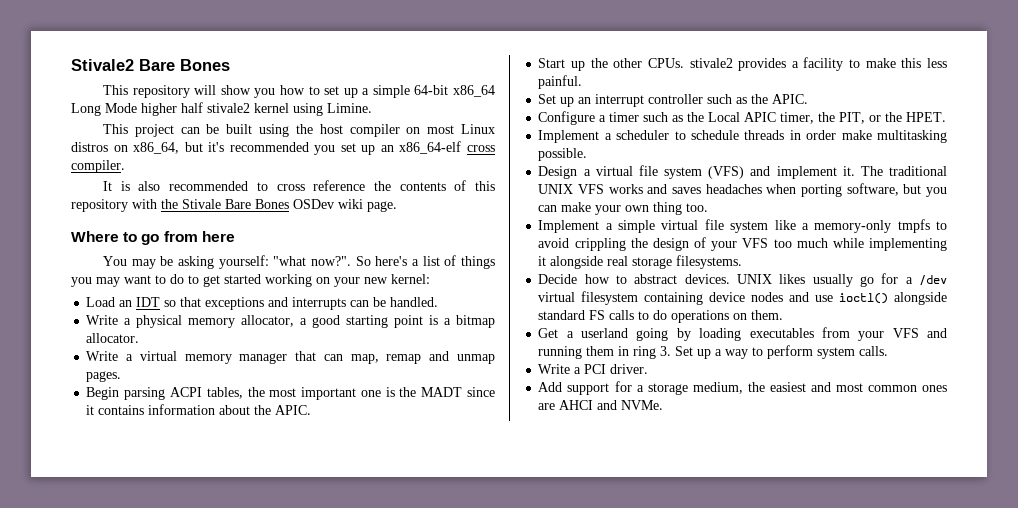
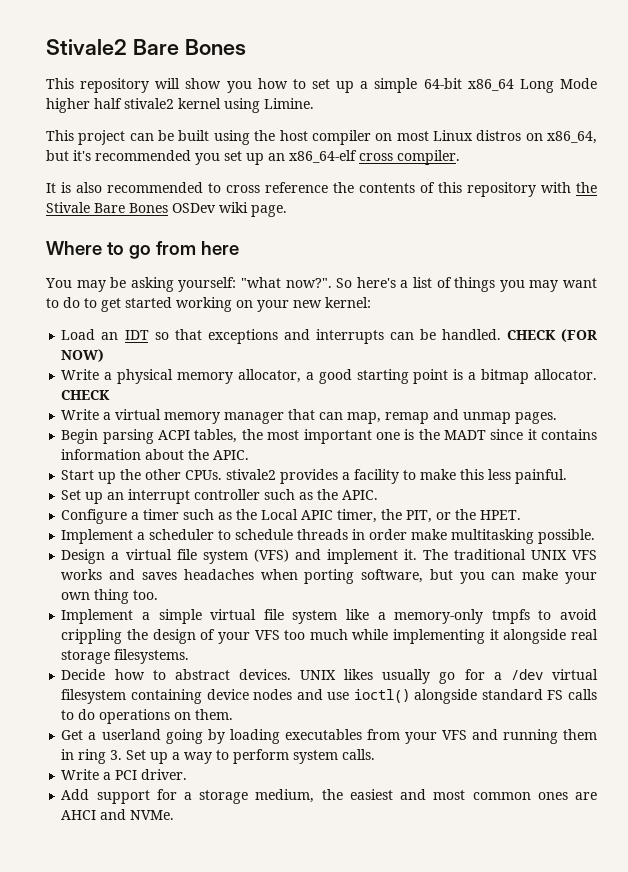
+ CHECK (FOR NOW)
- Write a physical memory allocator, a good starting point is a bitmap allocator.
+ Write a physical memory allocator, a good starting point is a bitmap allocator. CHECK

